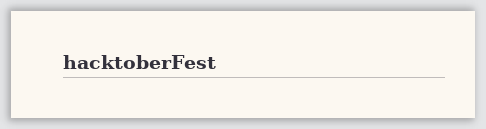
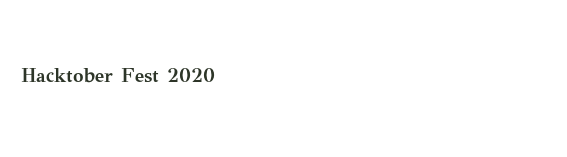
- hacktoberFest
+ Hacktober Fest 2020

